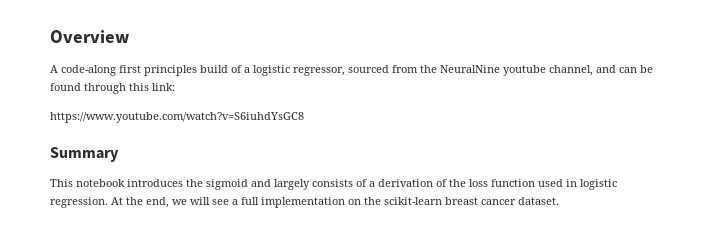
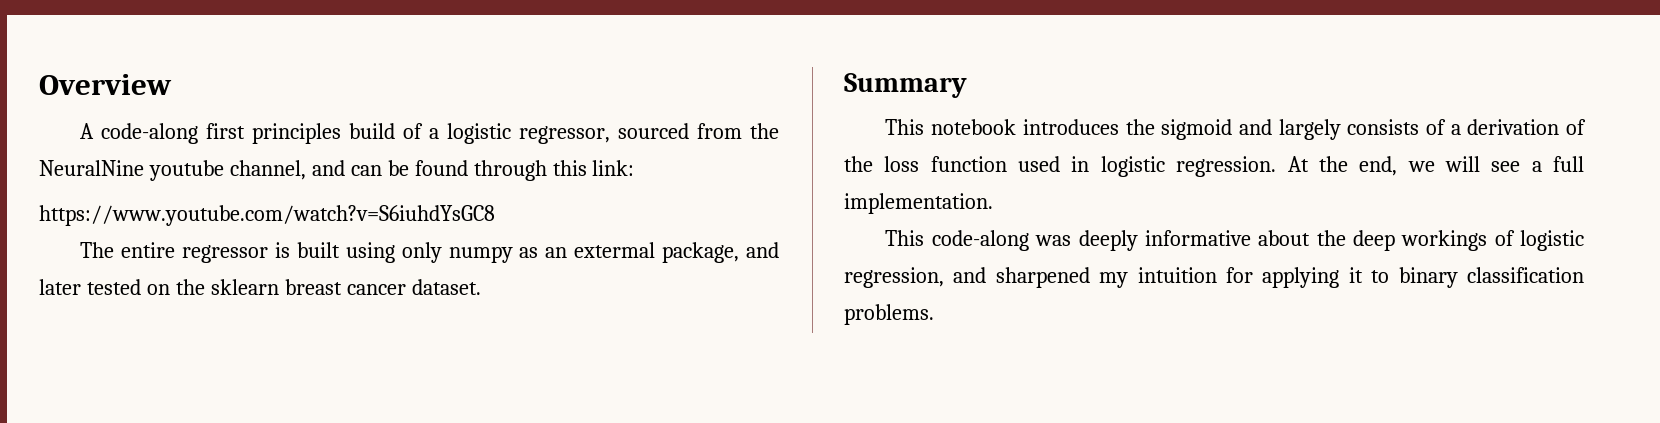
+ The entire regressor is built using only numpy as an extermal package, and later tested on the sklearn breast cancer dataset.
- At the end, we will see a full implementation on the scikit-learn breast cancer dataset.
+ At the end, we will see a full implementation.
+ This code-along was deeply informative about the deep workings of logistic regression, and sharpened my intuition for applying it to binary classification problems.

